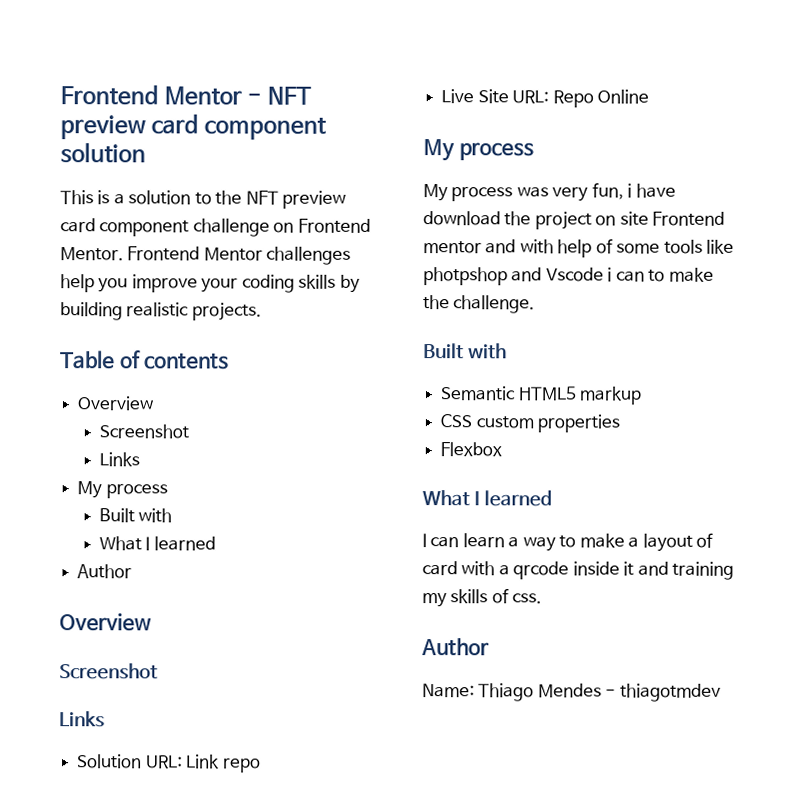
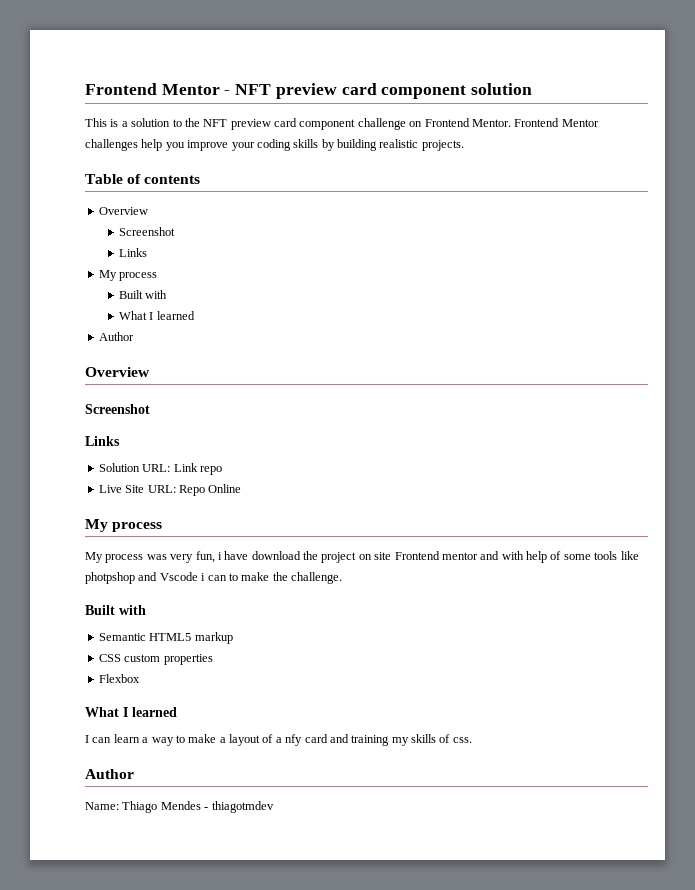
- I can learn a way to make a layout of card with a qrcode inside it and training my skills of css.
+ I can learn a way to make a layout of a nfy card and training my skills of css.

